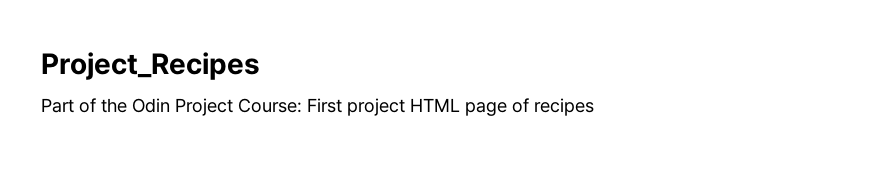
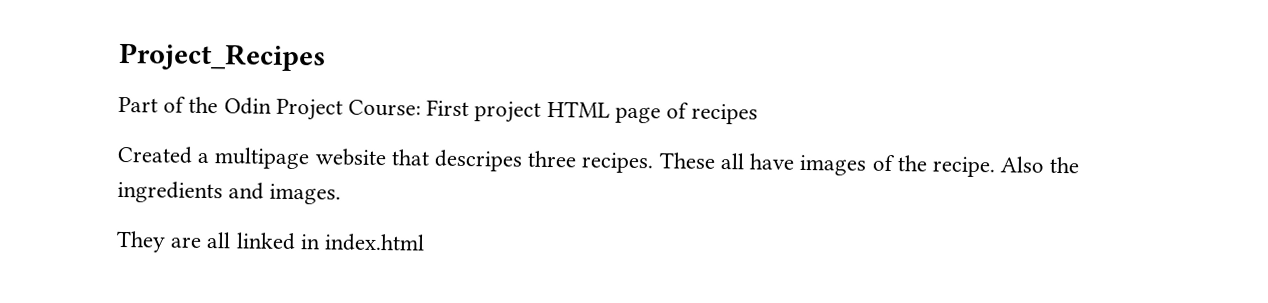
+ Created a multipage website that descripes three recipes. These all have images of the recipe. Also the ingredients and images.
+ They are all linked in index.html

